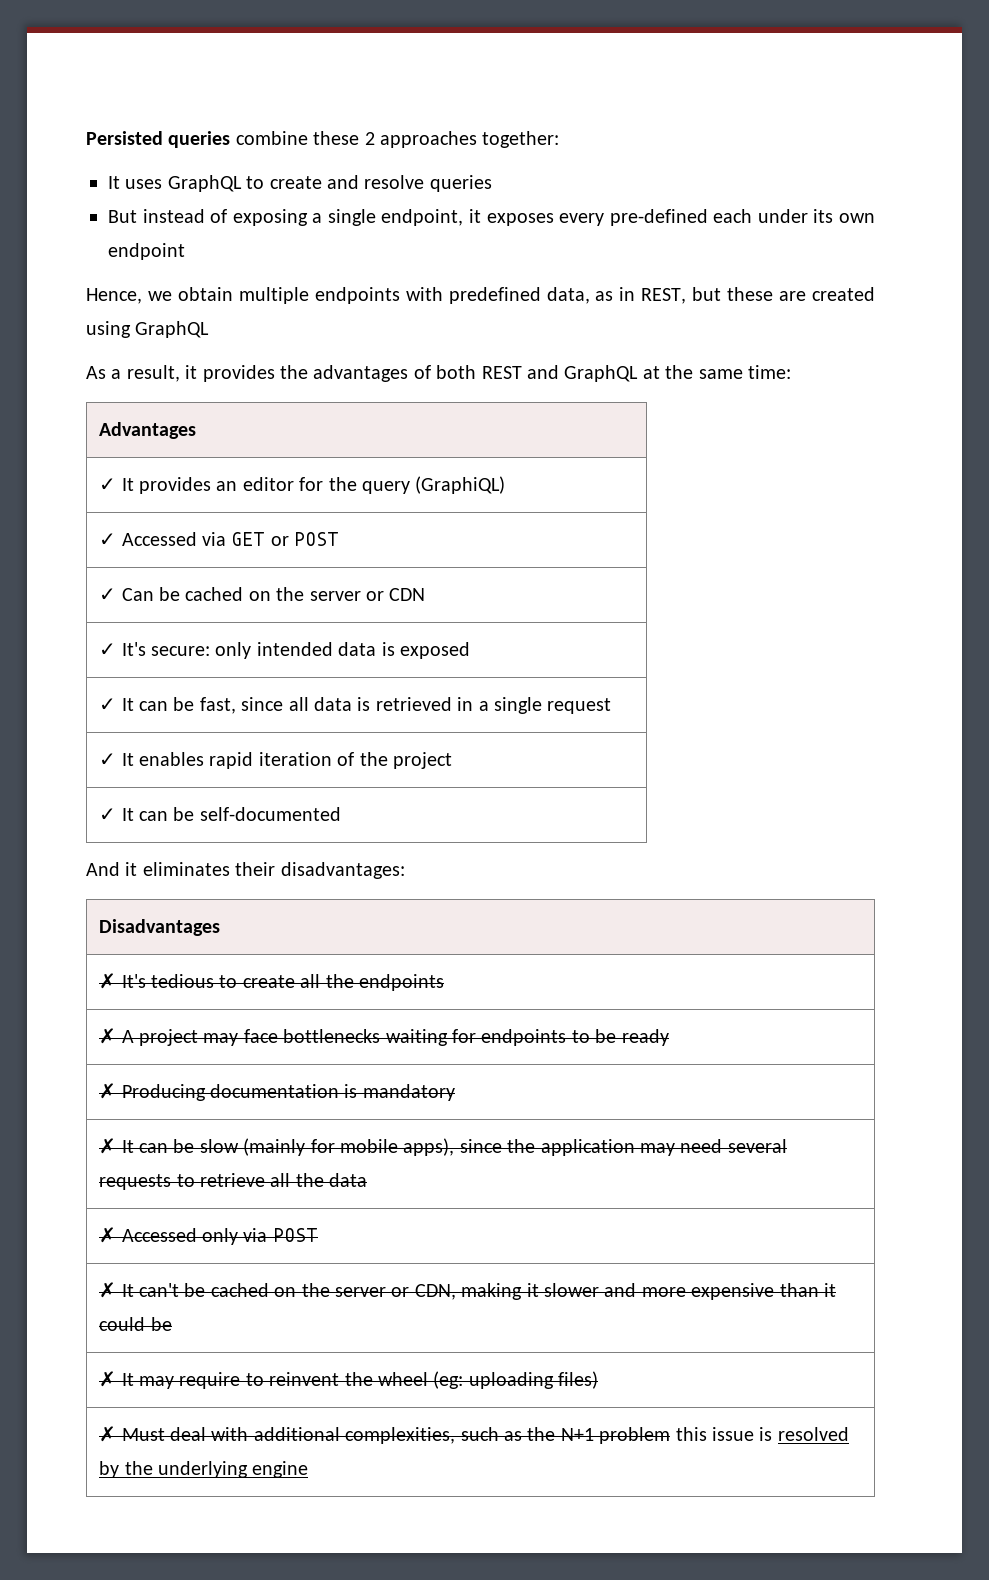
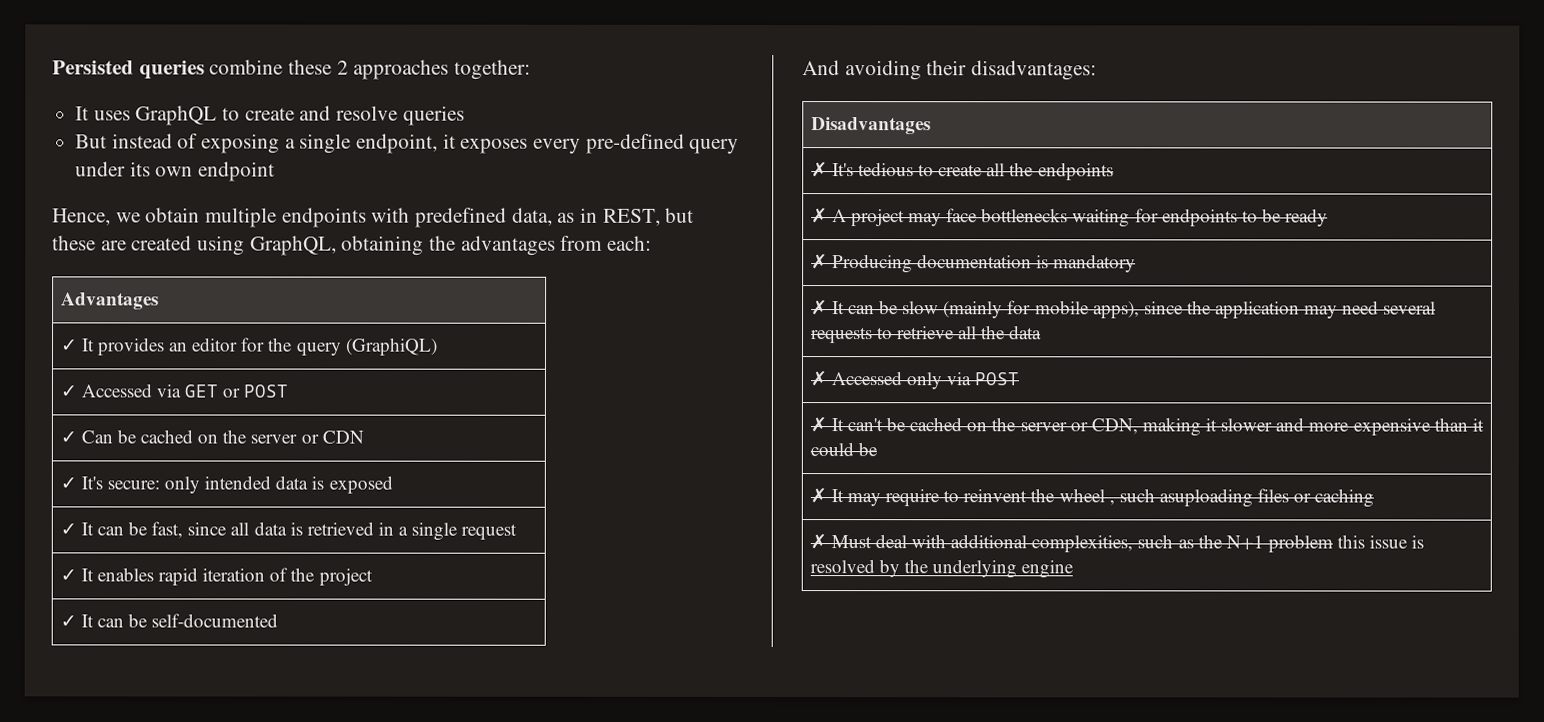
- But instead of exposing a single endpoint, it exposes every pre-defined each under its own endpoint
+ But instead of exposing a single endpoint, it exposes every pre-defined query under its own endpoint
- Hence, we obtain multiple endpoints with predefined data, as in REST, but these are created using GraphQL
- As a result, it provides the advantages of both REST and GraphQL at the same time:
+ Hence, we obtain multiple endpoints with predefined data, as in REST, but these are created using GraphQL, obtaining the advantages from each:
- And it eliminates their disadvantages:
+ And avoiding their disadvantages:
- ✗ It may require to reinvent the wheel (eg: uploading files)
+ ✗ It may require to reinvent the wheel , such asuploading files or caching

